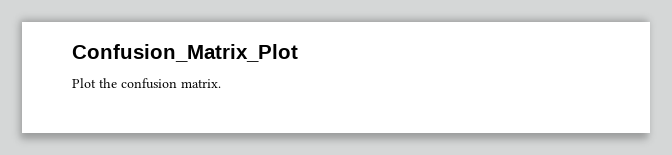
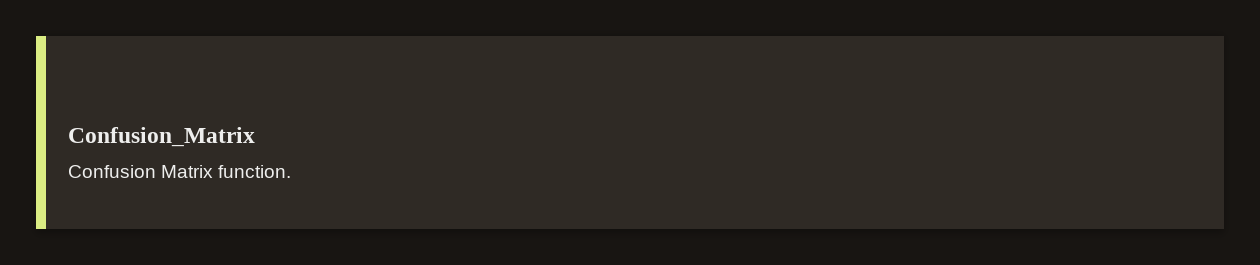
- Confusion_Matrix_Plot
- Plot the confusion matrix.
+ Confusion_Matrix
+ Confusion Matrix function.

